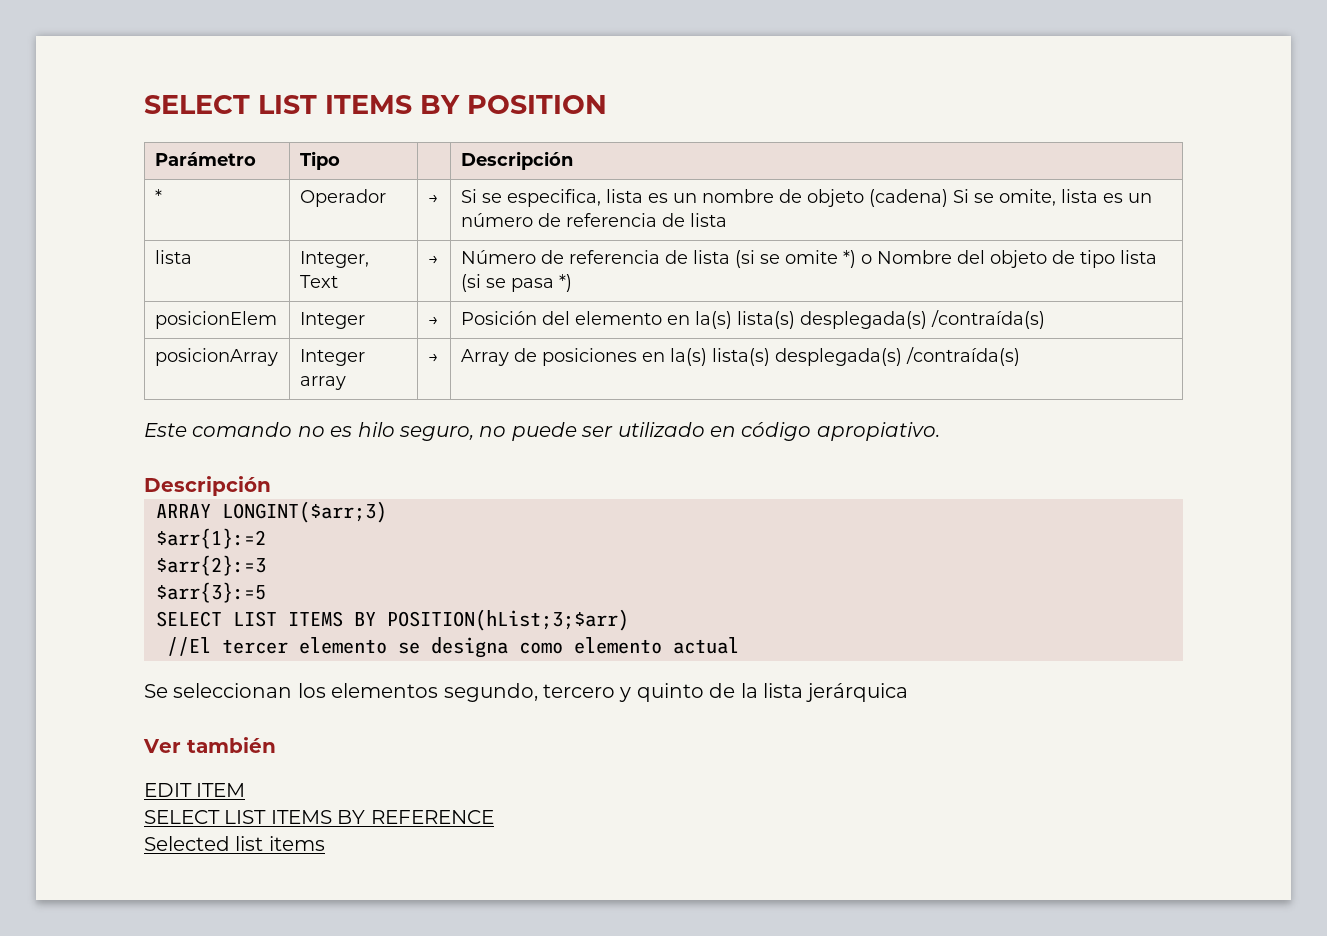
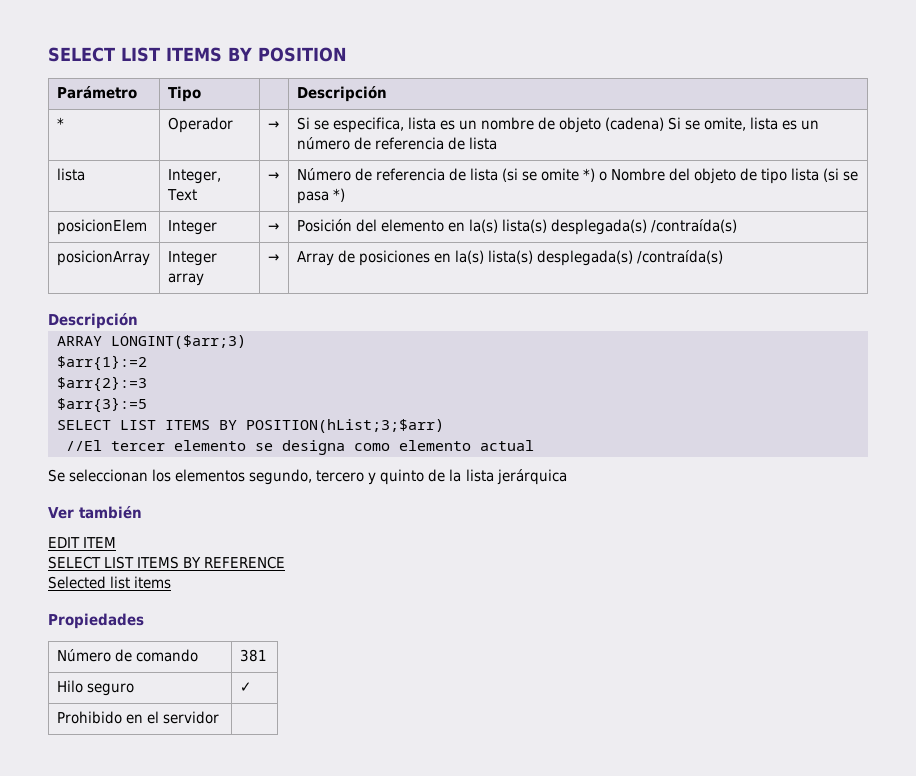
- Este comando no es hilo seguro, no puede ser utilizado en código apropiativo.
+ Propiedades
+ Número de comando | 381
+ Hilo seguro | ✓
+ Prohibido en el servidor |

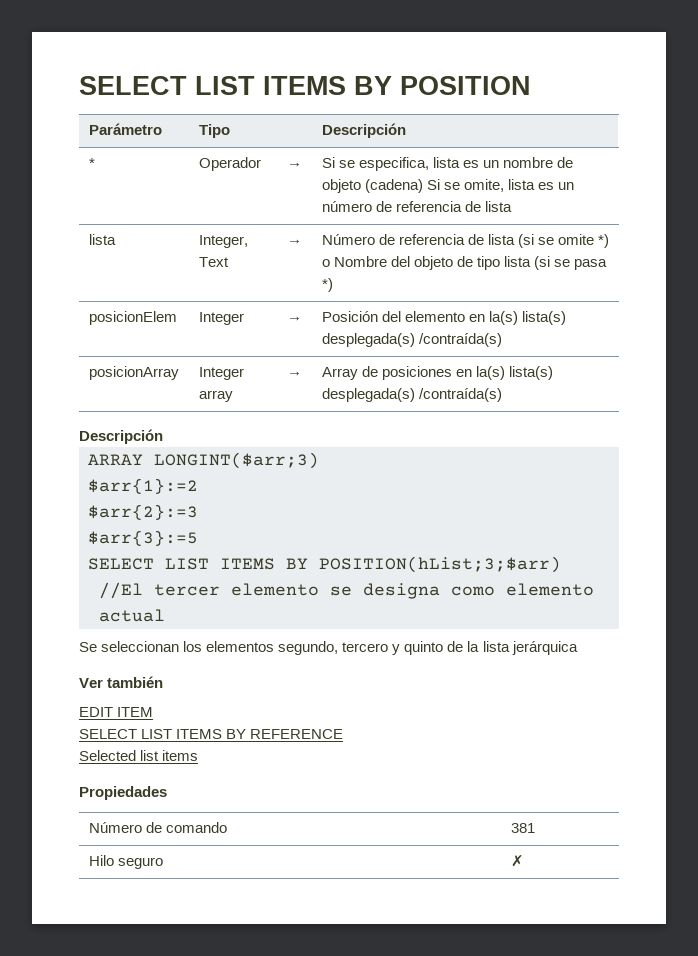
- Hilo seguro | ✓
- Prohibido en el servidor |
+ Hilo seguro | ✗

